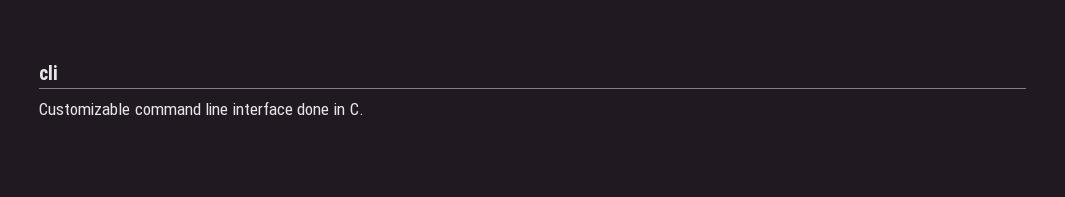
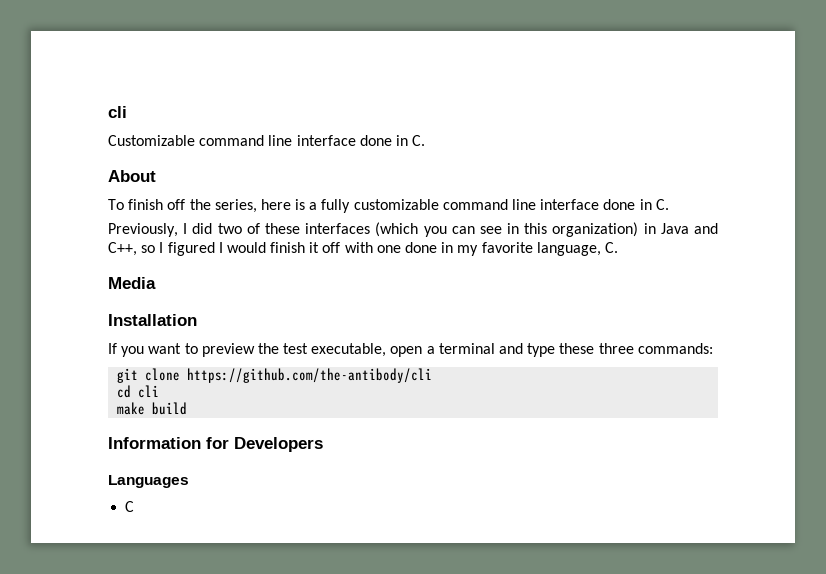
+ About
+ To finish off the series, here is a fully customizable command line interface done in C.
+ Previously, I did two of these interfaces (which you can see in this organization) in Java and C++, so I figured I would finish it off with one done in my favorite language, C.
+ Media
+ Installation
+ If you want to preview the test executable, open a terminal and type these three commands:
+ git clone https://github.com/the-antibody/cli
+ cd cli
+ make build
+ Information for Developers
+ Languages
+ C

